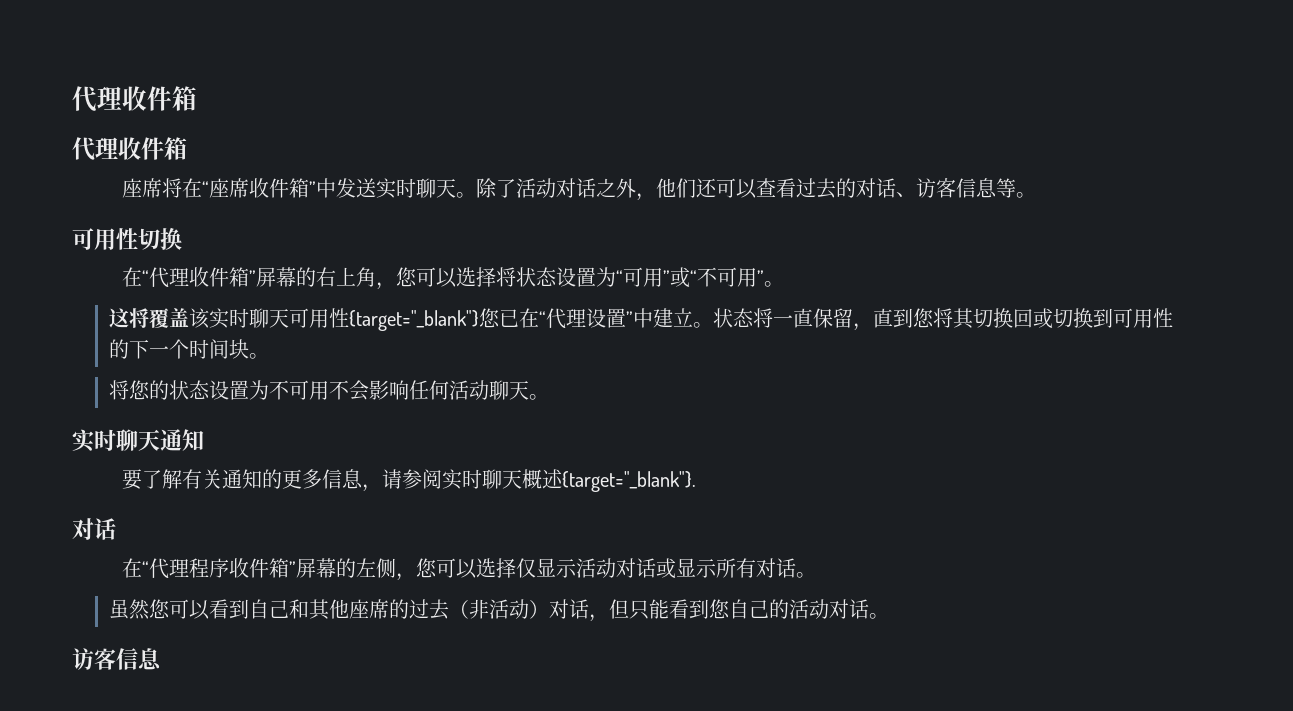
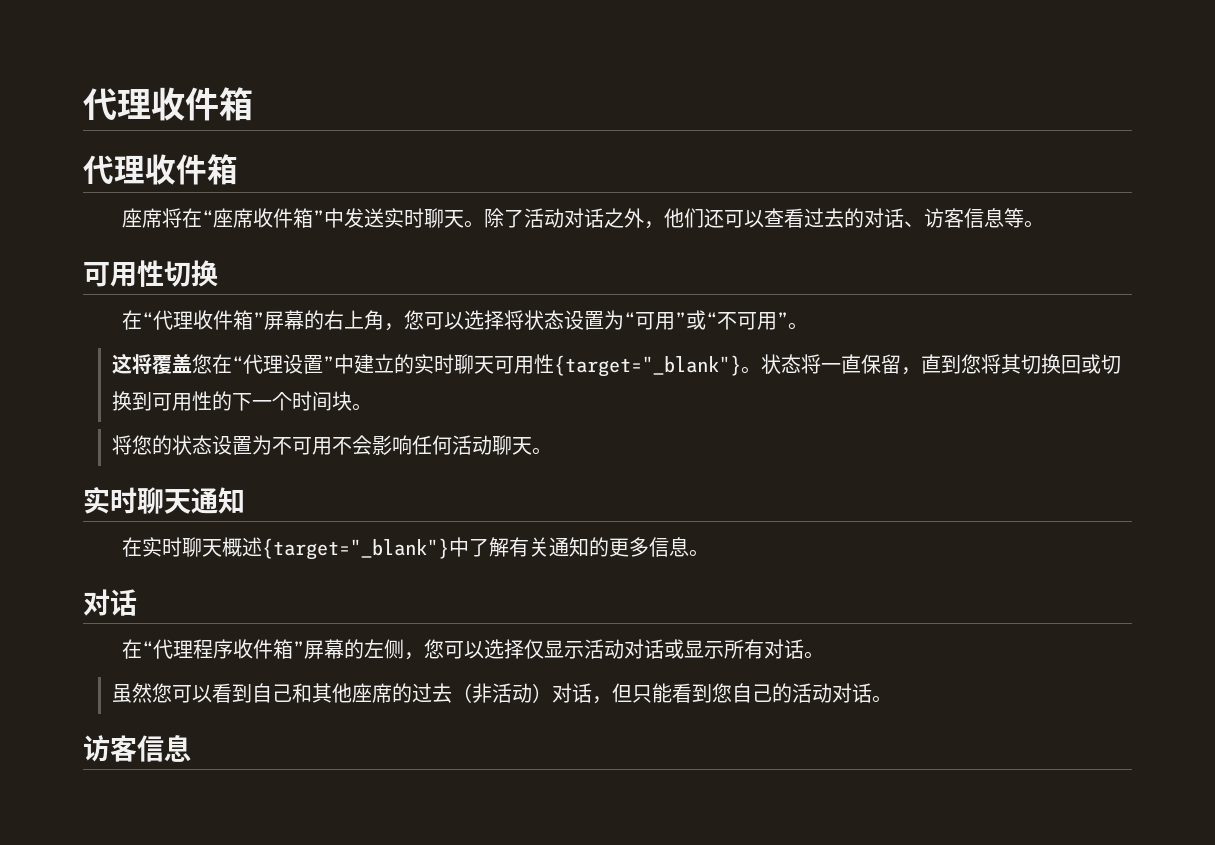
- 这将覆盖该实时聊天可用性{target="_blank"}您已在“代理设置”中建立。
+ 这将覆盖您在“代理设置”中建立的实时聊天可用性{target="_blank"}。
- 要了解有关通知的更多信息，请参阅实时聊天概述{target="_blank"}.
+ 在实时聊天概述{target="_blank"}中了解有关通知的更多信息。

